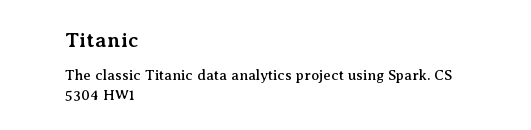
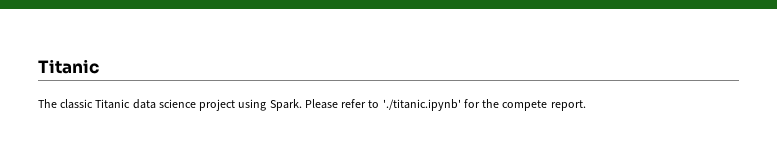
- The classic Titanic data analytics project using Spark.
+ The classic Titanic data science project using Spark.
- CS 5304 HW1
+ Please refer to './titanic.ipynb' for the compete report.

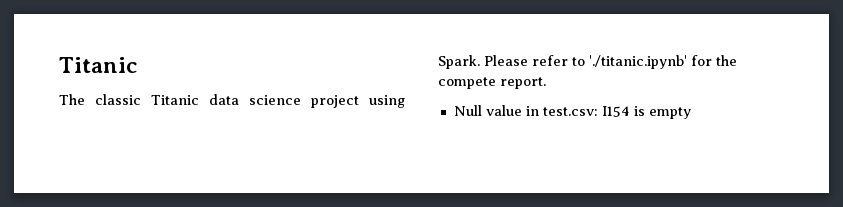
+ Null value in test.csv: I154 is empty

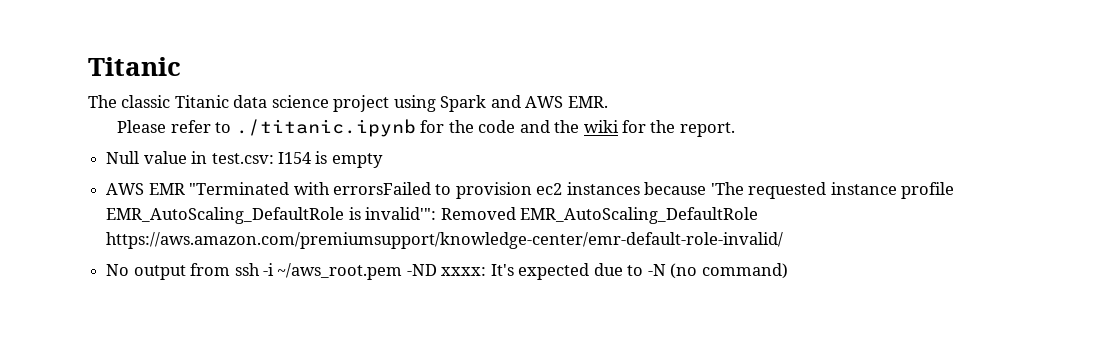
- The classic Titanic data science project using Spark. Please refer to './titanic.ipynb' for the compete report.
+ The classic Titanic data science project using Spark and AWS EMR.
+ Please refer to ./titanic.ipynb for the code and the wiki for the report.
+ AWS EMR "Terminated with errorsFailed to provision ec2 instances because 'The requested instance profile EMR_AutoScaling_DefaultRole is invalid'": Removed EMR_AutoScaling_DefaultRole https://aws.amazon.com/premiumsupport/knowledge-center/emr-default-role-invalid/
+ No output from ssh -i ~/aws_root.pem -ND xxxx: It's expected due to -N (no command)

